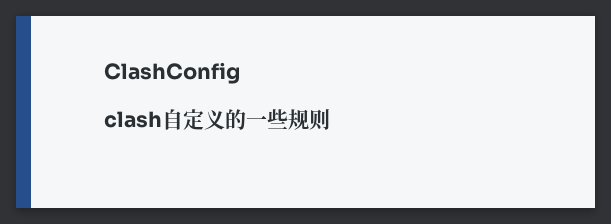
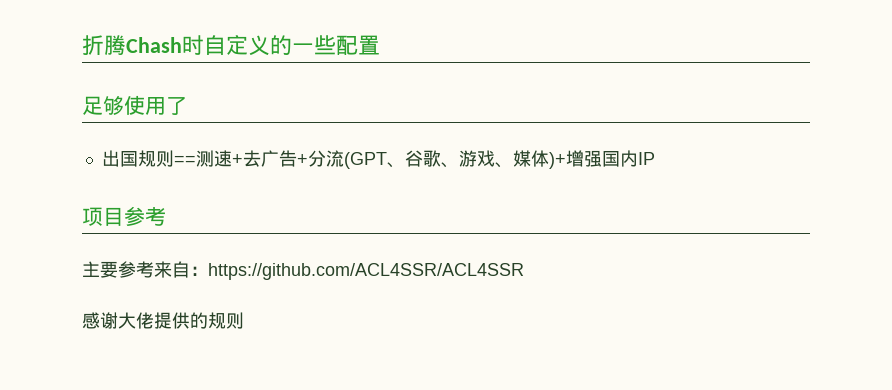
- ClashConfig
- clash自定义的一些规则
+ 折腾Chash时自定义的一些配置
+ 足够使用了
+ 出国规则==测速+去广告+分流(GPT、谷歌、游戏、媒体)+增强国内IP
+ 项目参考
+ 主要参考来自：https://github.com/ACL4SSR/ACL4SSR
+ 感谢大佬提供的规则

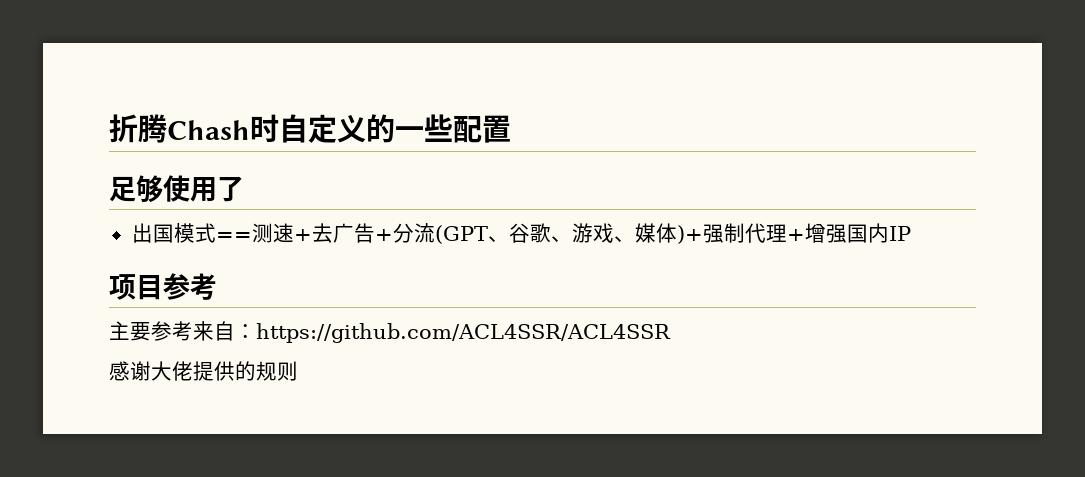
- 出国规则==测速+去广告+分流(GPT、谷歌、游戏、媒体)+增强国内IP
+ 出国模式==测速+去广告+分流(GPT、谷歌、游戏、媒体)+强制代理+增强国内IP

